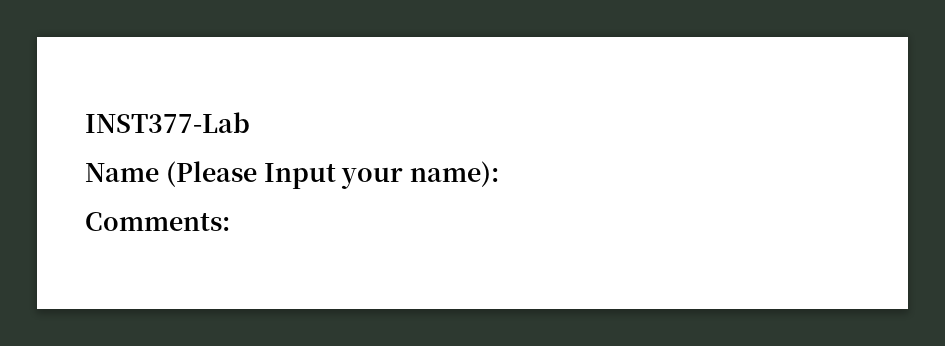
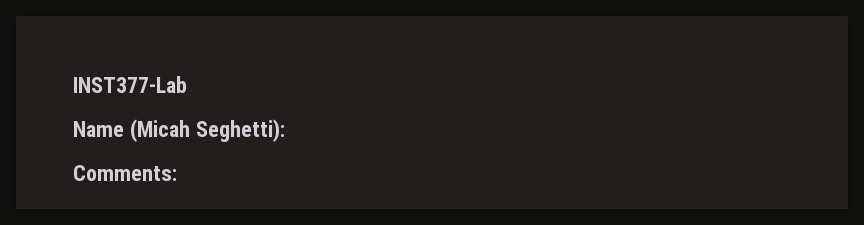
- Name (Please Input your name):
+ Name (Micah Seghetti):

